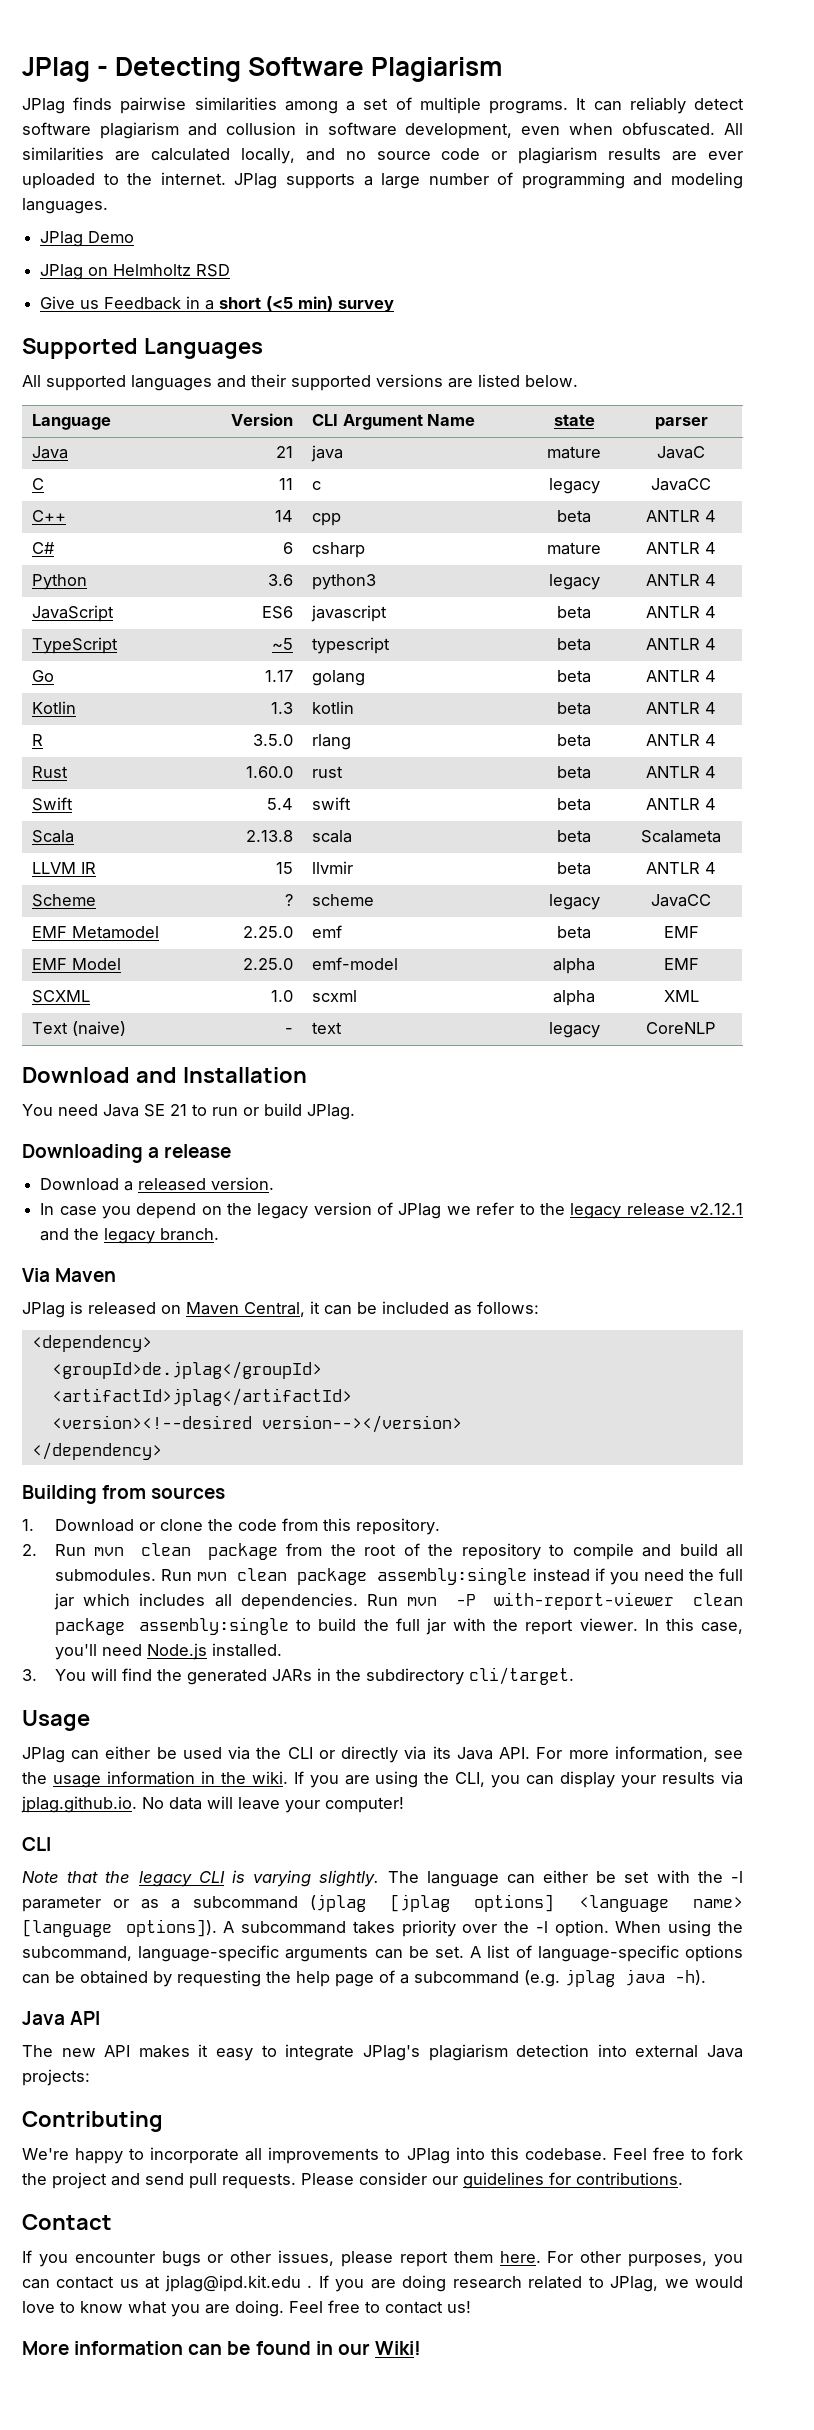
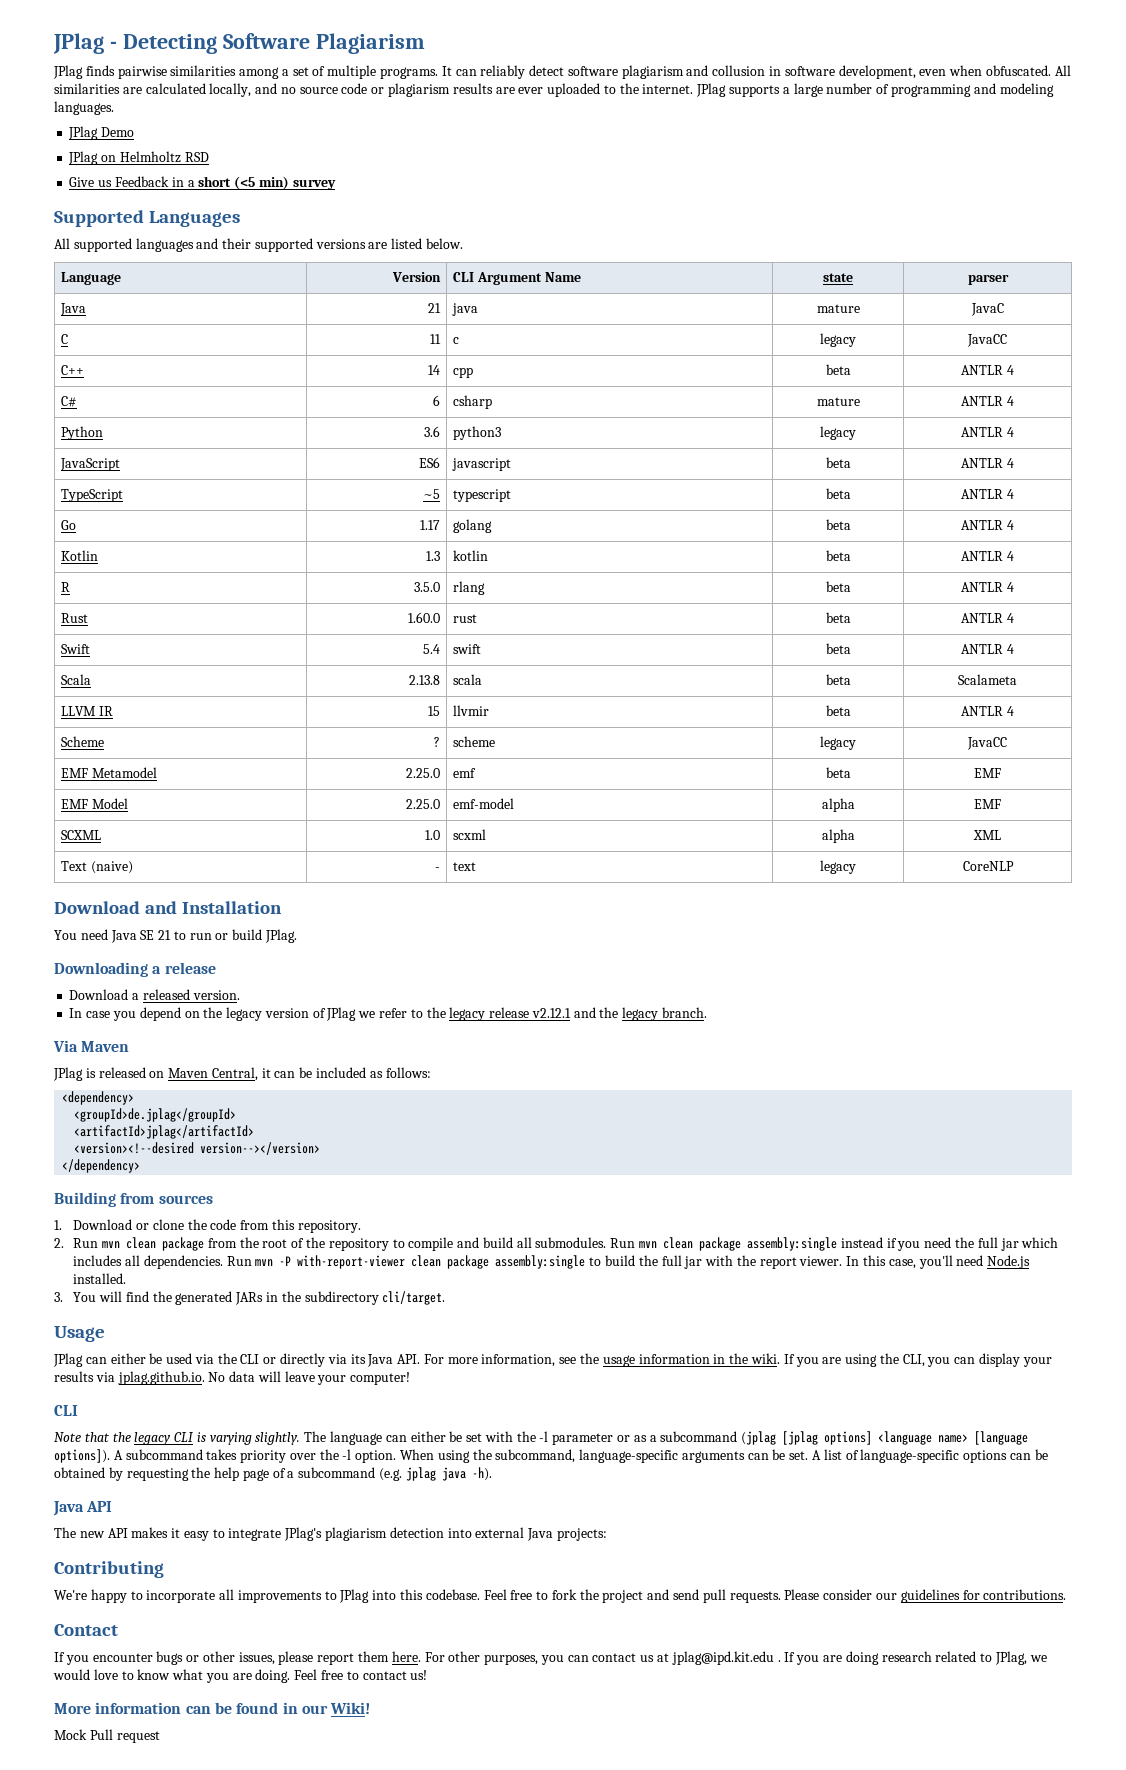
+ Mock Pull request

